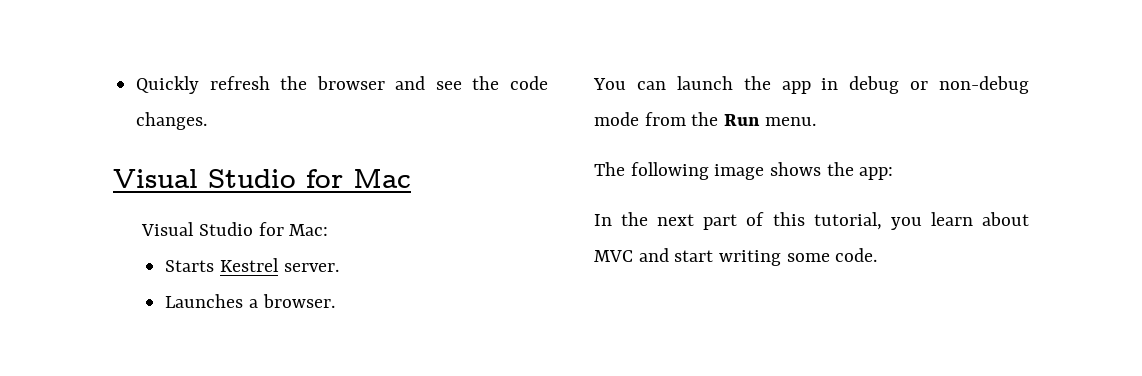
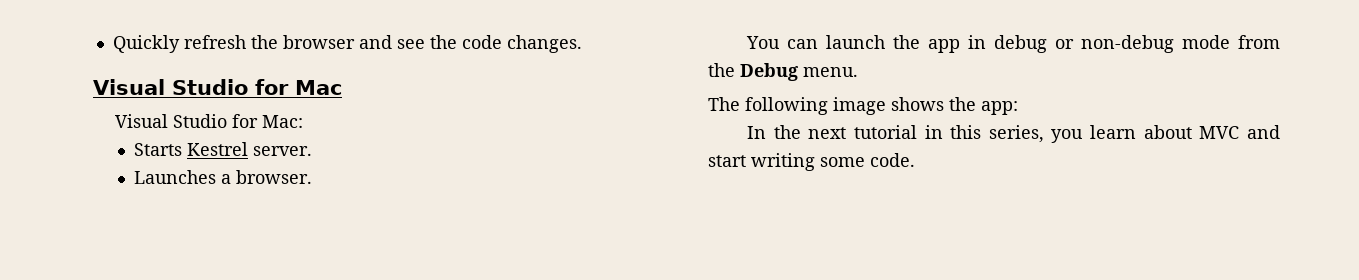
- You can launch the app in debug or non-debug mode from the Run menu.
+ You can launch the app in debug or non-debug mode from the Debug menu.
- In the next part of this tutorial, you learn about MVC and start writing some code.
+ In the next tutorial in this series, you learn about MVC and start writing some code.

